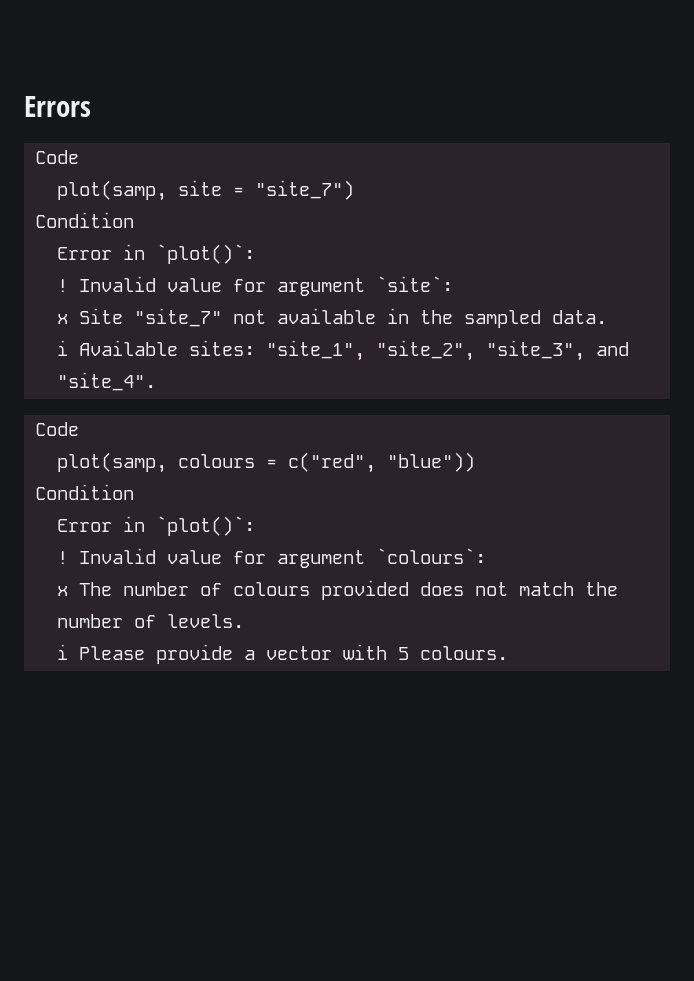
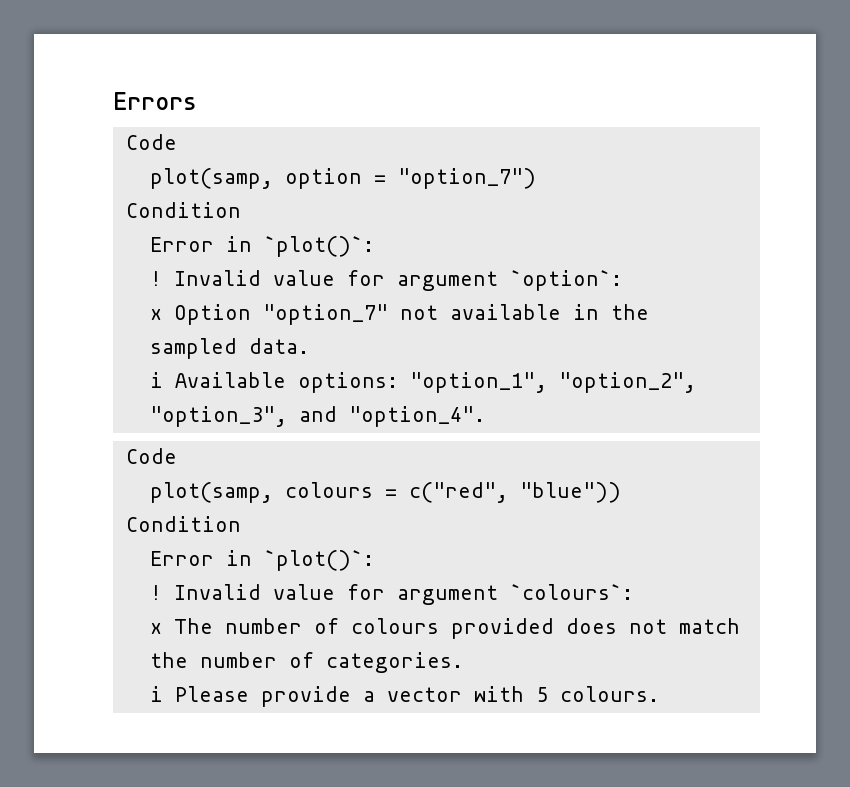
- plot(samp, site = "site_7")
+ plot(samp, option = "option_7")
  Condition
  Error in `plot()`:
- ! Invalid value for argument `site`:
- x Site "site_7" not available in the sampled data.
+ ! Invalid value for argument `option`:
+ x Option "option_7" not available in the sampled data.
- i Available sites: "site_1", "site_2", "site_3", and "site_4".
+ i Available options: "option_1", "option_2", "option_3", and "option_4".
- x The number of colours provided does not match the number of levels.
+ x The number of colours provided does not match the number of categories.

